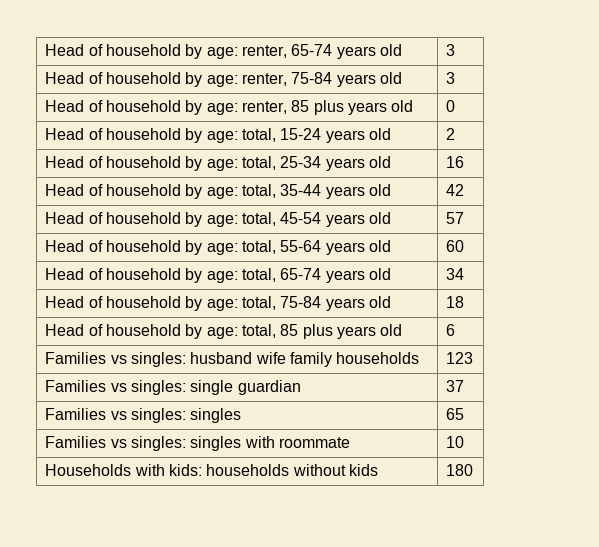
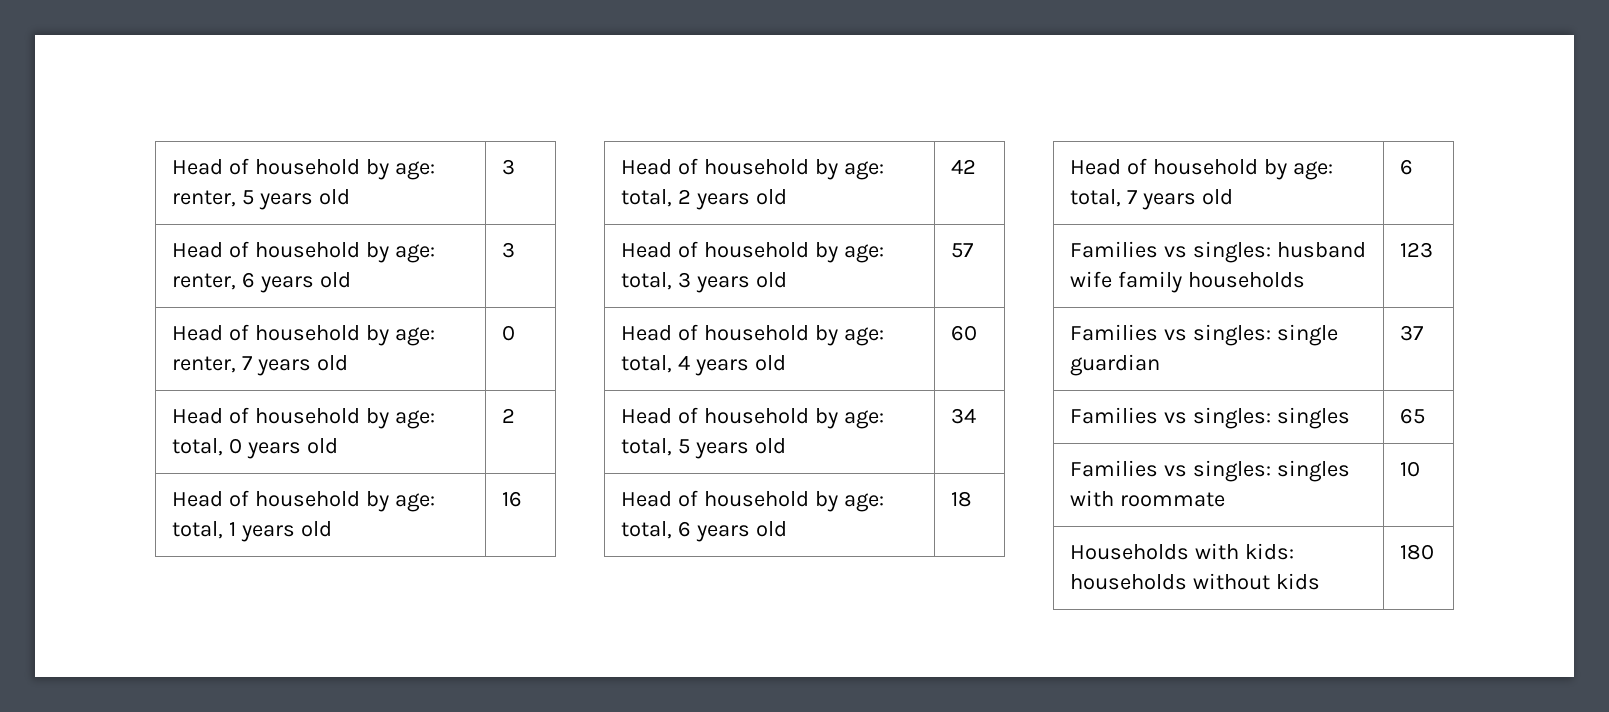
- Head of household by age: renter, 65-74 years old | 3
- Head of household by age: renter, 75-84 years old | 3
- Head of household by age: renter, 85 plus years old | 0
+ Head of household by age: renter, 5 years old | 3
+ Head of household by age: renter, 6 years old | 3
+ Head of household by age: renter, 7 years old | 0
- Head of household by age: total, 15-24 years old | 2
+ Head of household by age: total, 0 years old | 2
- Head of household by age: total, 25-34 years old | 16
+ Head of household by age: total, 1 years old | 16
- Head of household by age: total, 35-44 years old | 42
+ Head of household by age: total, 2 years old | 42
- Head of household by age: total, 45-54 years old | 57
+ Head of household by age: total, 3 years old | 57
- Head of household by age: total, 55-64 years old | 60
+ Head of household by age: total, 4 years old | 60
- Head of household by age: total, 65-74 years old | 34
+ Head of household by age: total, 5 years old | 34
- Head of household by age: total, 75-84 years old | 18
+ Head of household by age: total, 6 years old | 18
- Head of household by age: total, 85 plus years old | 6
+ Head of household by age: total, 7 years old | 6

